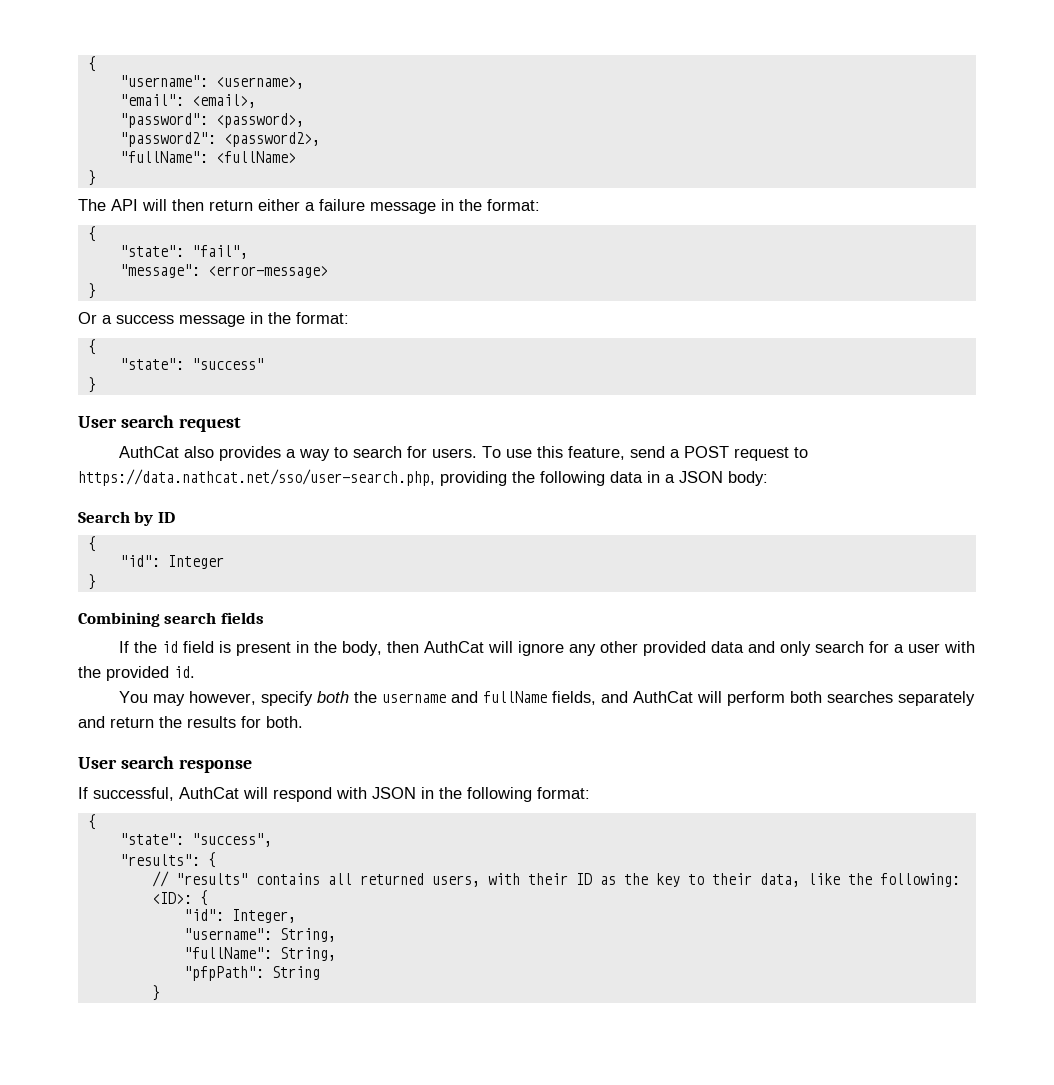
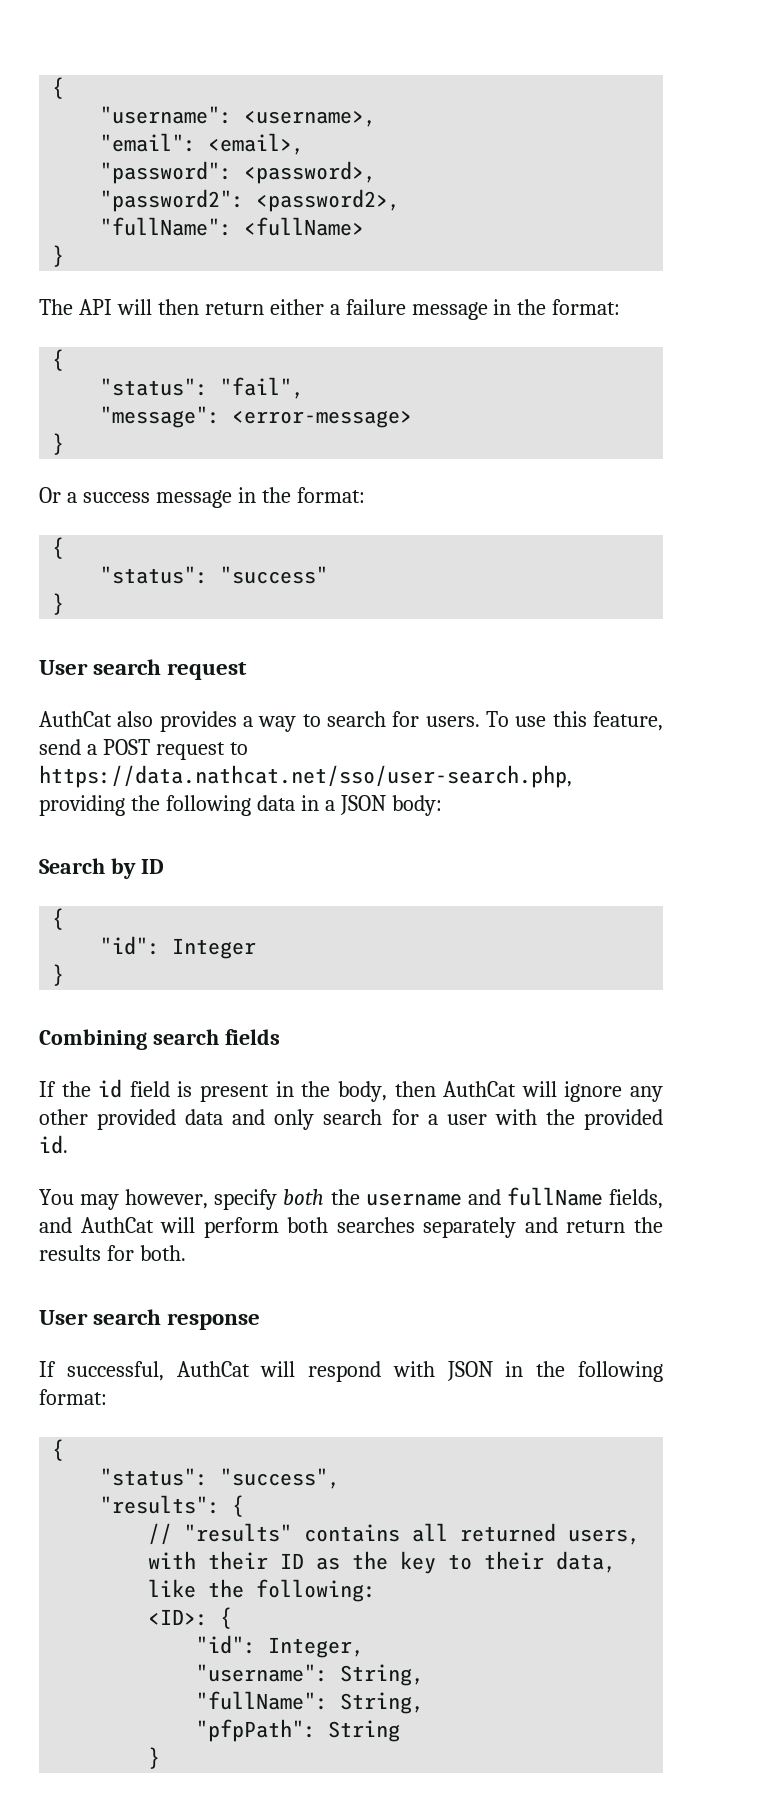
- "state": "fail",
+ "status": "fail",
- "state": "success"
+ "status": "success"
- "state": "success",
+ "status": "success",

